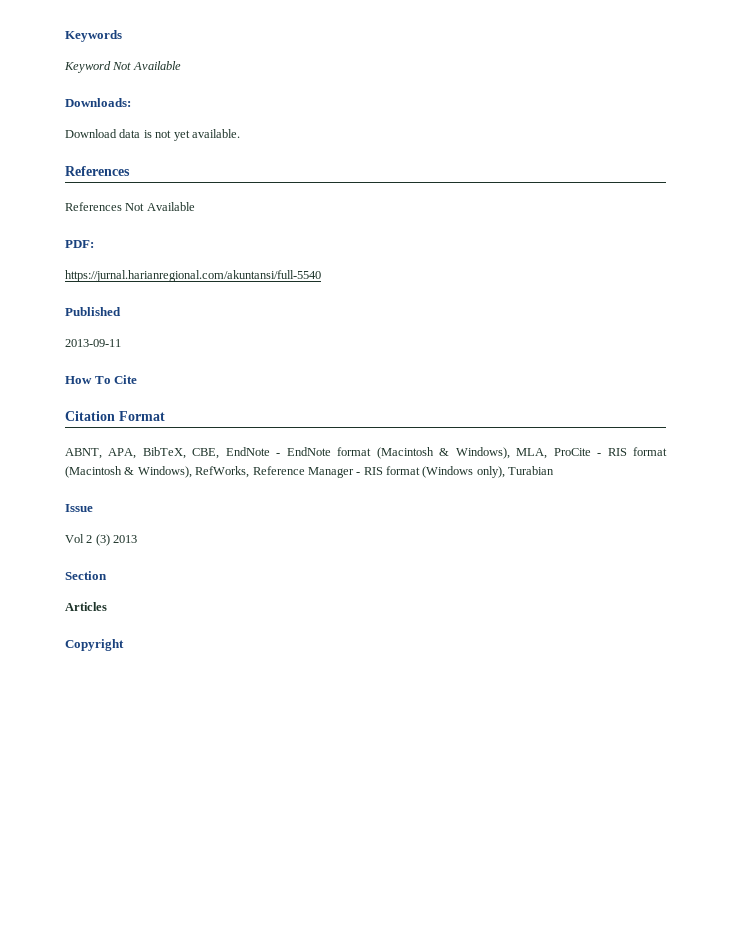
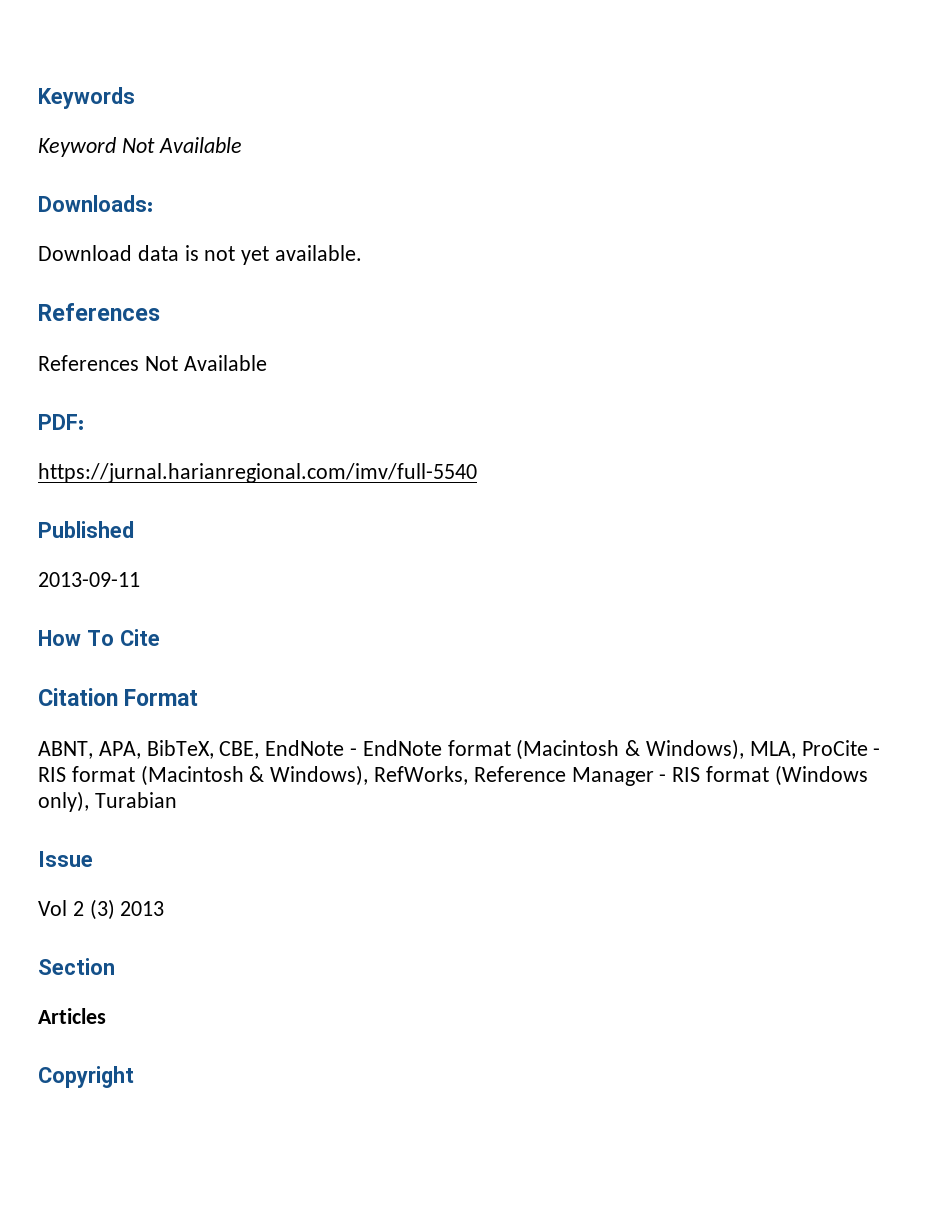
- https://jurnal.harianregional.com/akuntansi/full-5540
+ https://jurnal.harianregional.com/imv/full-5540

